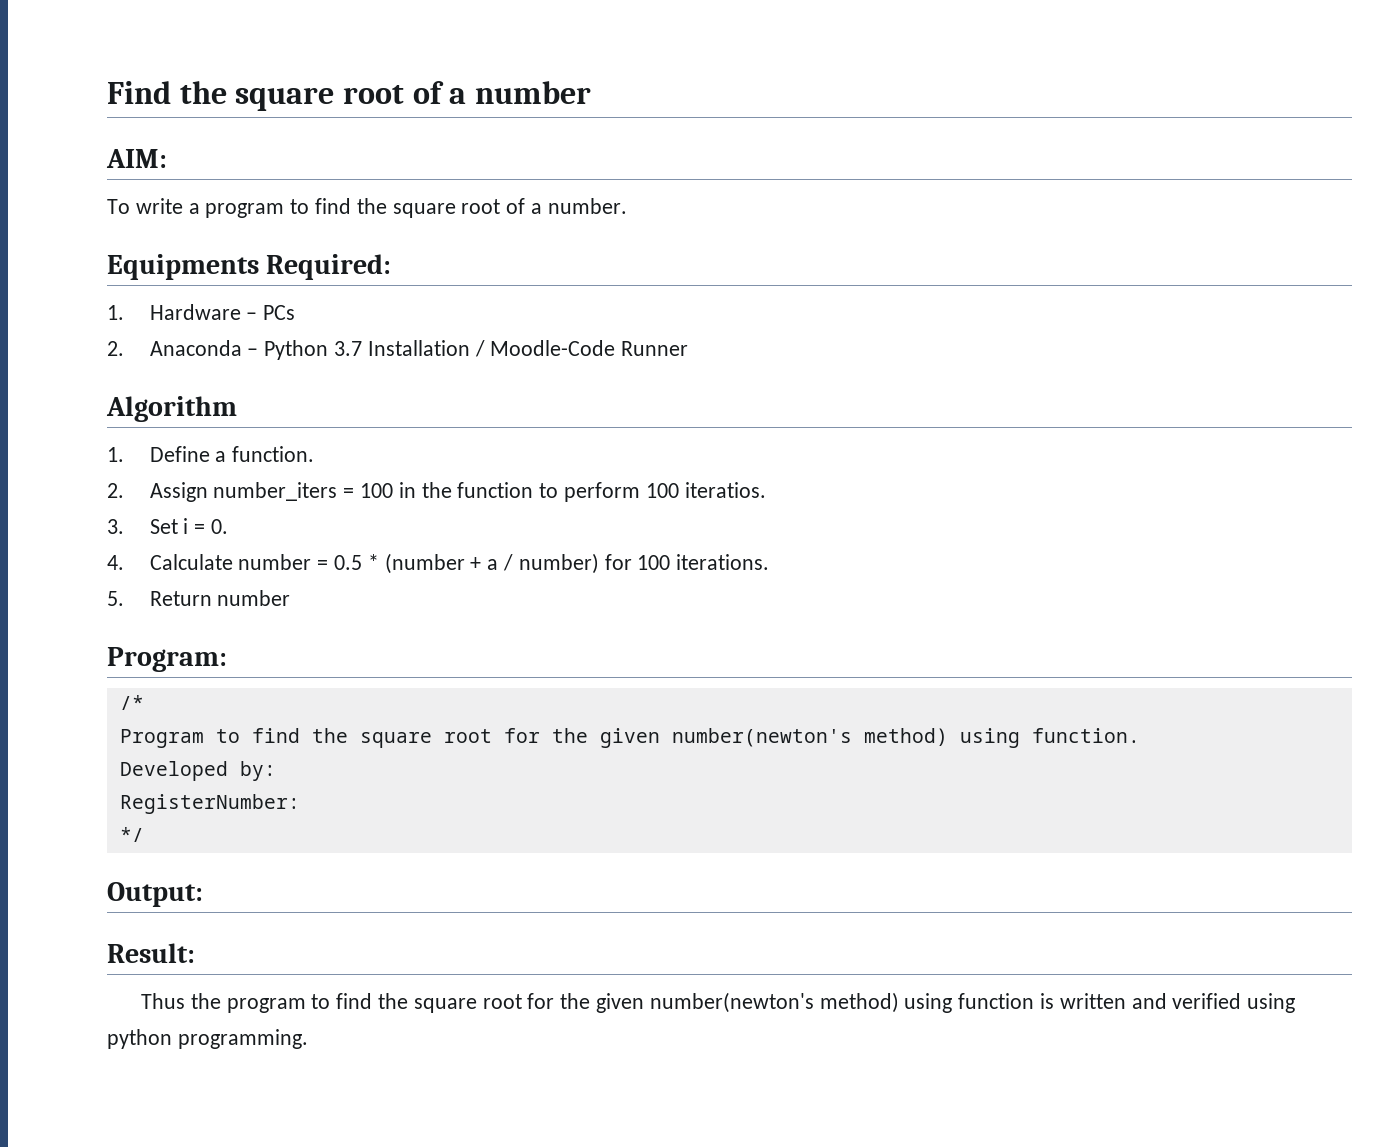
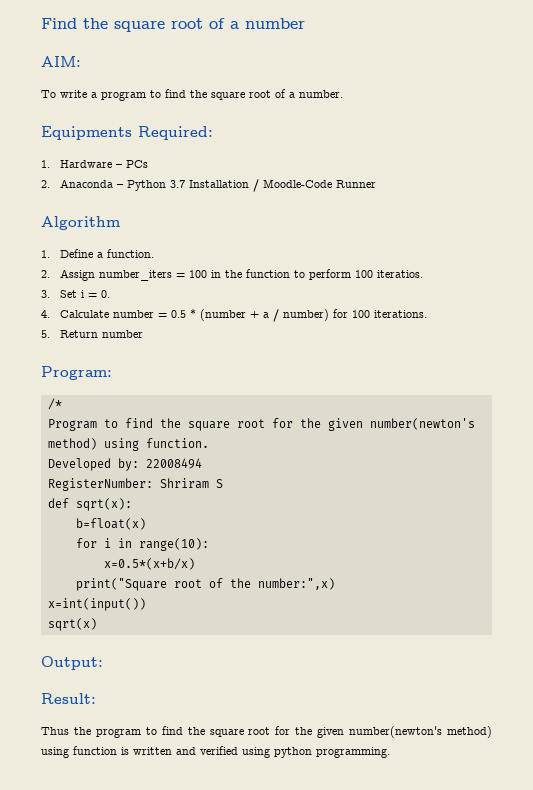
- Developed by:
+ Developed by: 22008494
- RegisterNumber:
- */
+ RegisterNumber: Shriram S
+ def sqrt(x):
+ b=float(x)
+ for i in range(10):
+ x=0.5*(x+b/x)
+ print("Square root of the number:",x)
+ x=int(input())
+ sqrt(x)

